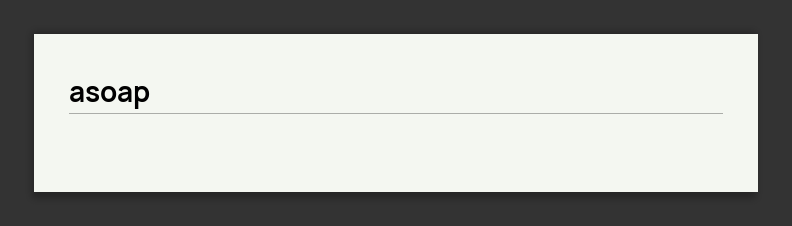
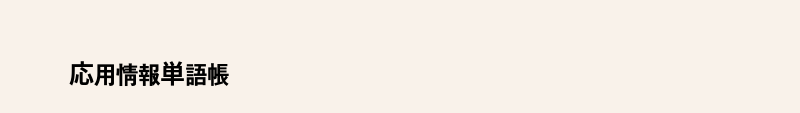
- asoap
+ 応用情報単語帳

